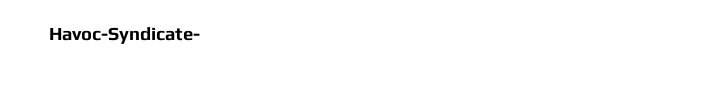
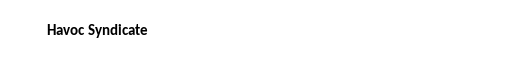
- Havoc-Syndicate-
+ Havoc Syndicate

